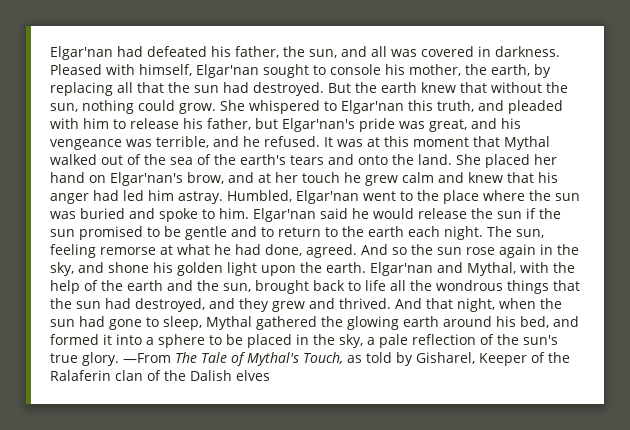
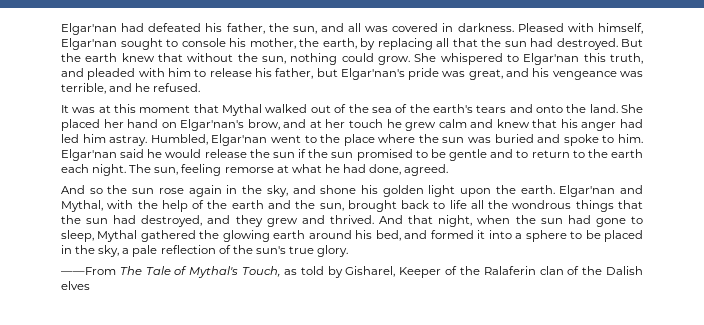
- She whispered to Elgar'nan this truth, and pleaded with him to release his father, but Elgar'nan's pride was great, and his vengeance was terrible, and he refused. It was at this moment that Mythal walked out of the sea of the earth's tears and onto the land.
+ She whispered to Elgar'nan this truth, and pleaded with him to release his father, but Elgar'nan's pride was great, and his vengeance was terrible, and he refused.
+ It was at this moment that Mythal walked out of the sea of the earth's tears and onto the land.
- The sun, feeling remorse at what he had done, agreed. And so the sun rose again in the sky, and shone his golden light upon the earth.
+ The sun, feeling remorse at what he had done, agreed.
+ And so the sun rose again in the sky, and shone his golden light upon the earth.
- And that night, when the sun had gone to sleep, Mythal gathered the glowing earth around his bed, and formed it into a sphere to be placed in the sky, a pale reflection of the sun's true glory. —From The Tale of Mythal's Touch, as told by Gisharel, Keeper of the Ralaferin clan of the Dalish elves
+ And that night, when the sun had gone to sleep, Mythal gathered the glowing earth around his bed, and formed it into a sphere to be placed in the sky, a pale reflection of the sun's true glory.
+ ——From The Tale of Mythal's Touch, as told by Gisharel, Keeper of the Ralaferin clan of the Dalish elves

